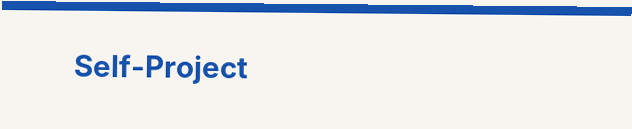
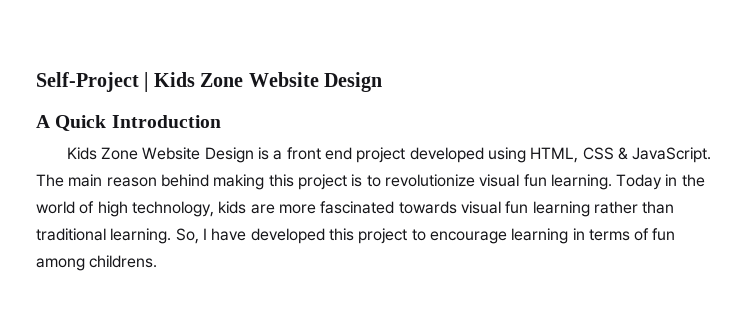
- Self-Project
+ Self-Project | Kids Zone Website Design
+ A Quick Introduction
+ Kids Zone Website Design is a front end project developed using HTML, CSS & JavaScript. The main reason behind making this project is to revolutionize visual fun learning. Today in the world of high technology, kids are more fascinated towards visual fun learning rather than traditional learning. So, I have developed this project to encourage learning in terms of fun among childrens.

